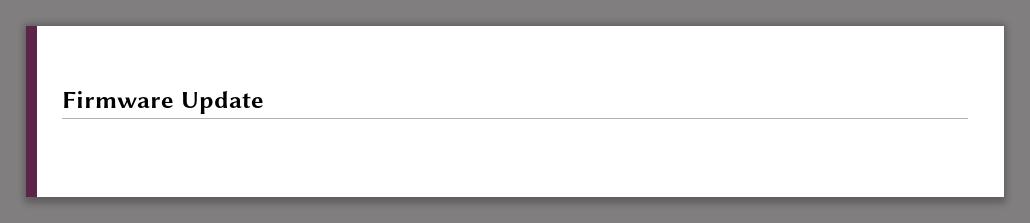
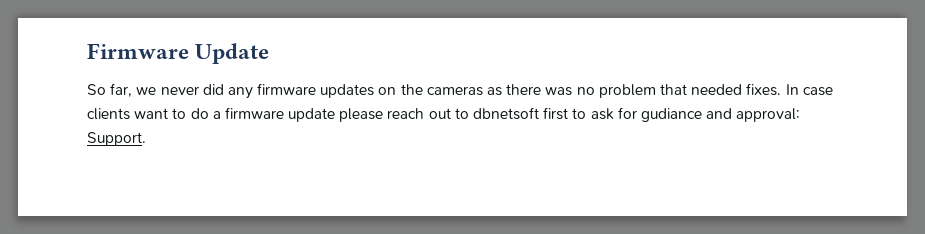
+ So far, we never did any firmware updates on the cameras as there was no problem that needed fixes. In case clients want to do a firmware update please reach out to dbnetsoft first to ask for gudiance and approval: Support.

